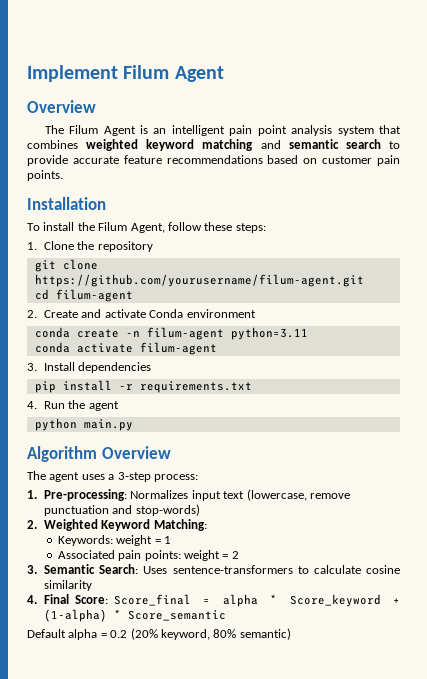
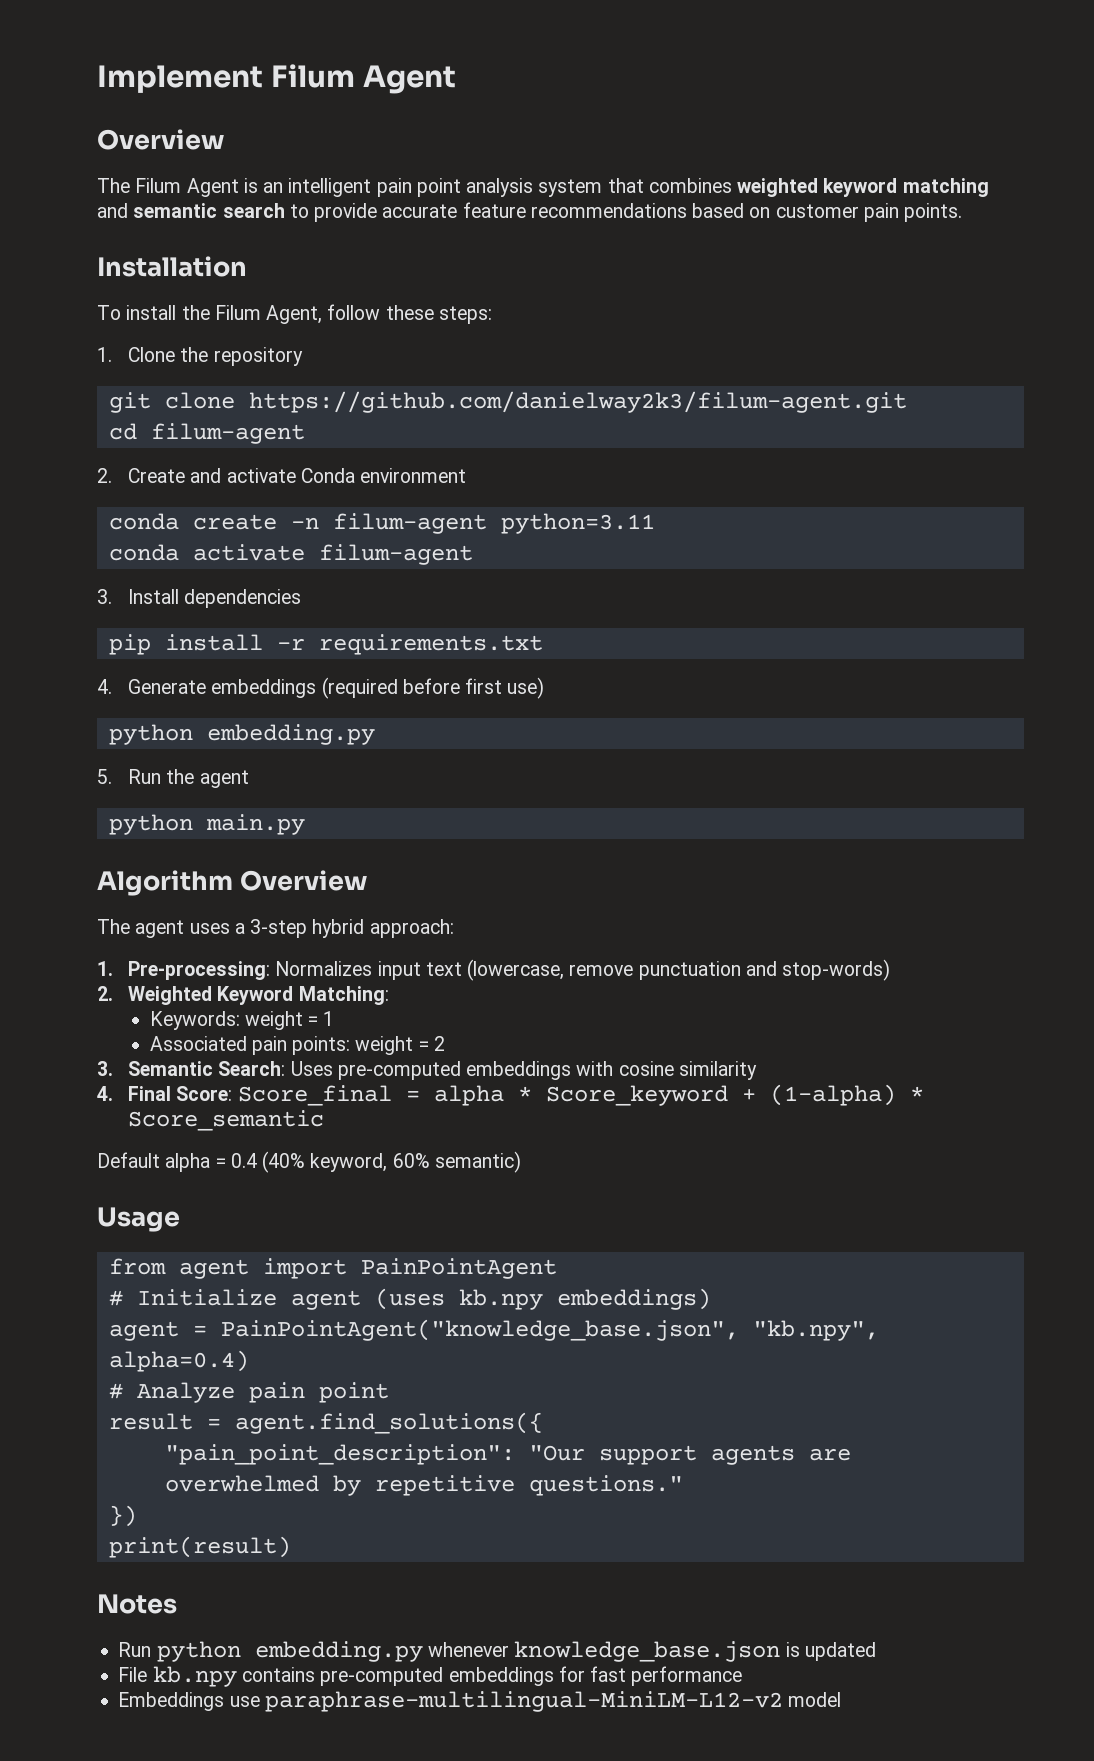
- git clone https://github.com/yourusername/filum-agent.git
+ git clone https://github.com/danielway2k3/filum-agent.git
- 4. Run the agent
+ 4. Generate embeddings (required before first use)
+ python embedding.py
+ 5. Run the agent
- The agent uses a 3-step process:
+ The agent uses a 3-step hybrid approach:
- 3. Semantic Search: Uses sentence-transformers to calculate cosine similarity
+ 3. Semantic Search: Uses pre-computed embeddings with cosine similarity
- Default alpha = 0.2 (20% keyword, 80% semantic)
+ Default alpha = 0.4 (40% keyword, 60% semantic)
+ Usage
+ from agent import PainPointAgent
+ # Initialize agent (uses kb.npy embeddings)
+ agent = PainPointAgent("knowledge_base.json", "kb.npy", alpha=0.4)
+ # Analyze pain point
+ result = agent.find_solutions({
+ "pain_point_description": "Our support agents are overwhelmed by repetitive questions."
+ })
+ print(result)
+ Notes
+ Run python embedding.py whenever knowledge_base.json is updated
+ File kb.npy contains pre-computed embeddings for fast performance
+ Embeddings use paraphrase-multilingual-MiniLM-L12-v2 model

